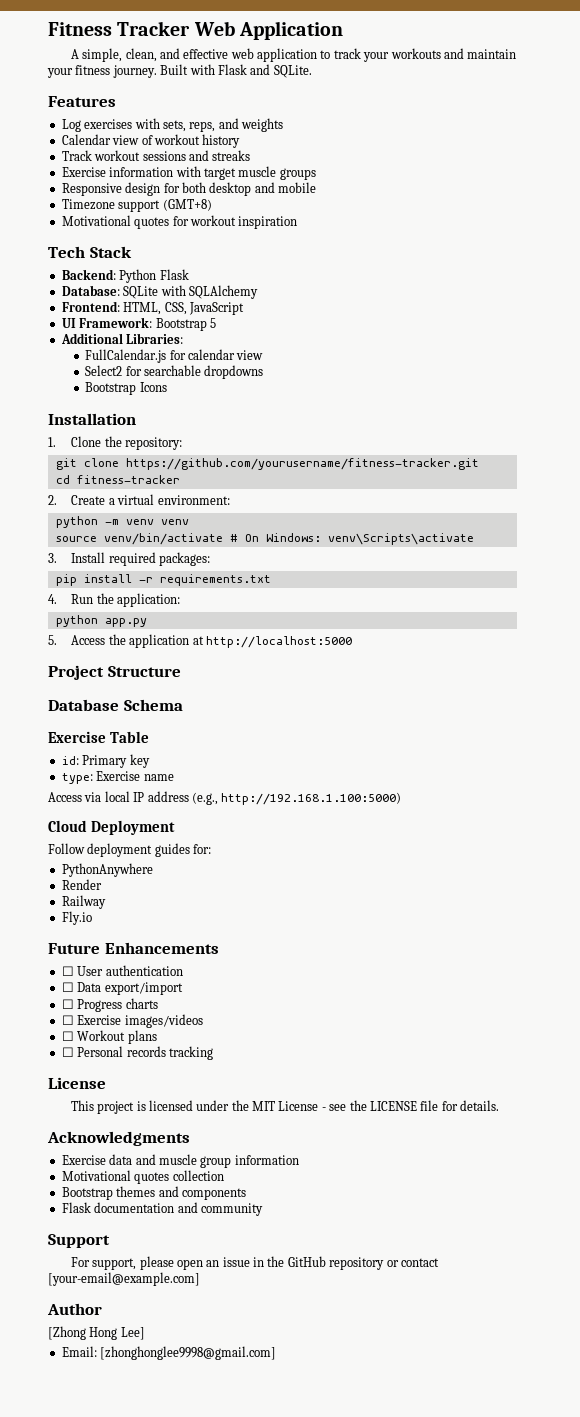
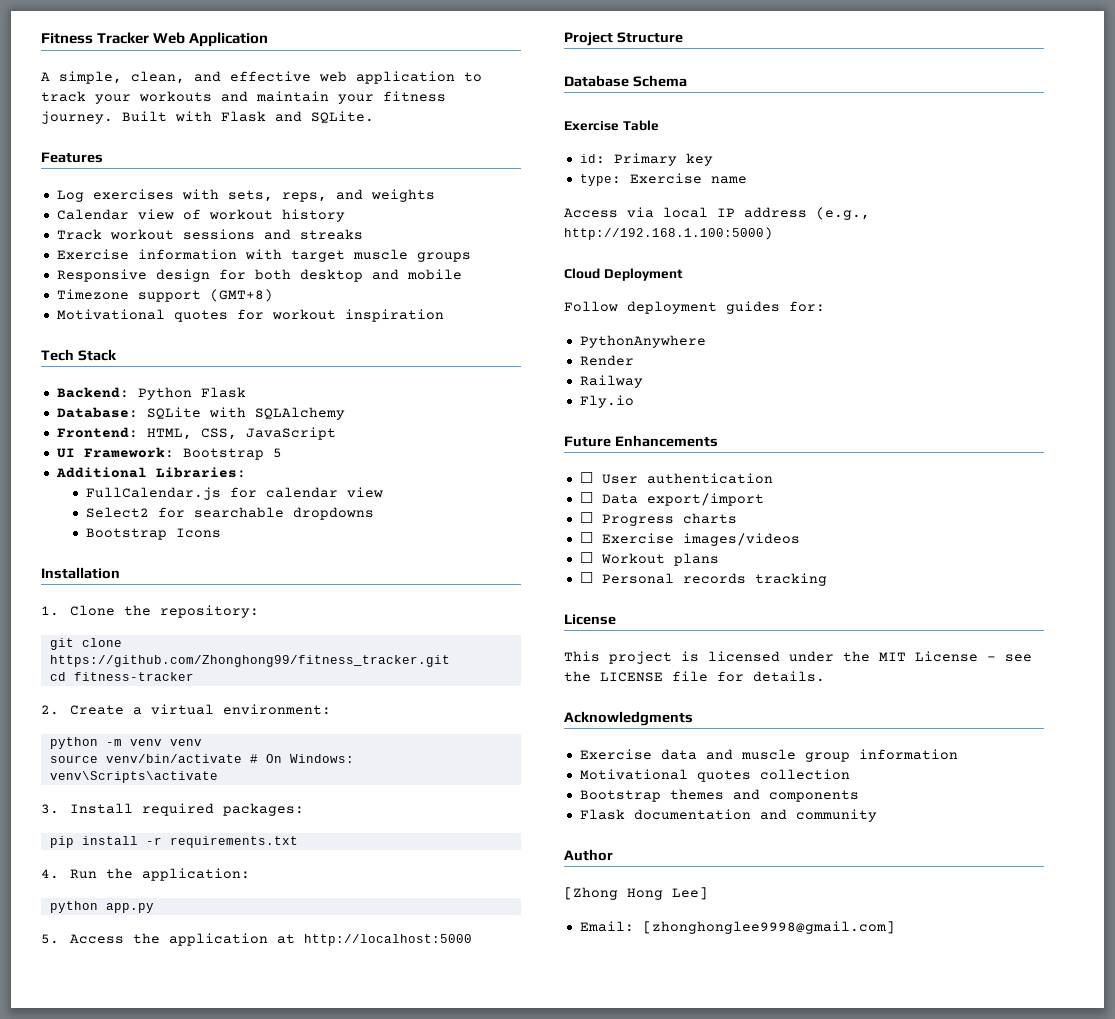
- git clone https://github.com/yourusername/fitness-tracker.git
+ git clone https://github.com/Zhonghong99/fitness_tracker.git
- Support
- For support, please open an issue in the GitHub repository or contact [your-email@example.com]

